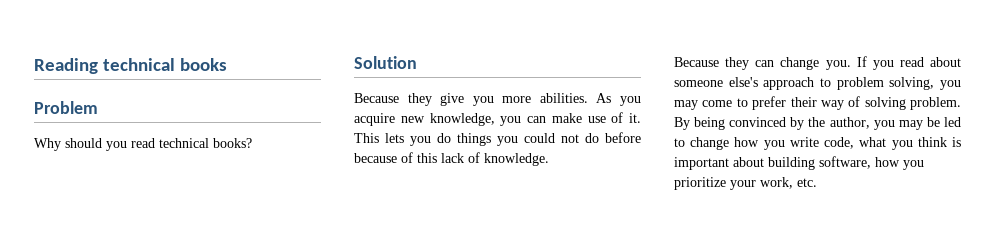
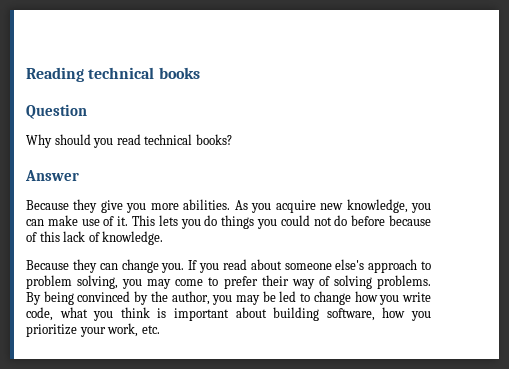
- Problem
+ Question
- Solution
+ Answer
- If you read about someone else's approach to problem solving, you may come to prefer their way of solving problem.
+ If you read about someone else's approach to problem solving, you may come to prefer their way of solving problems.

